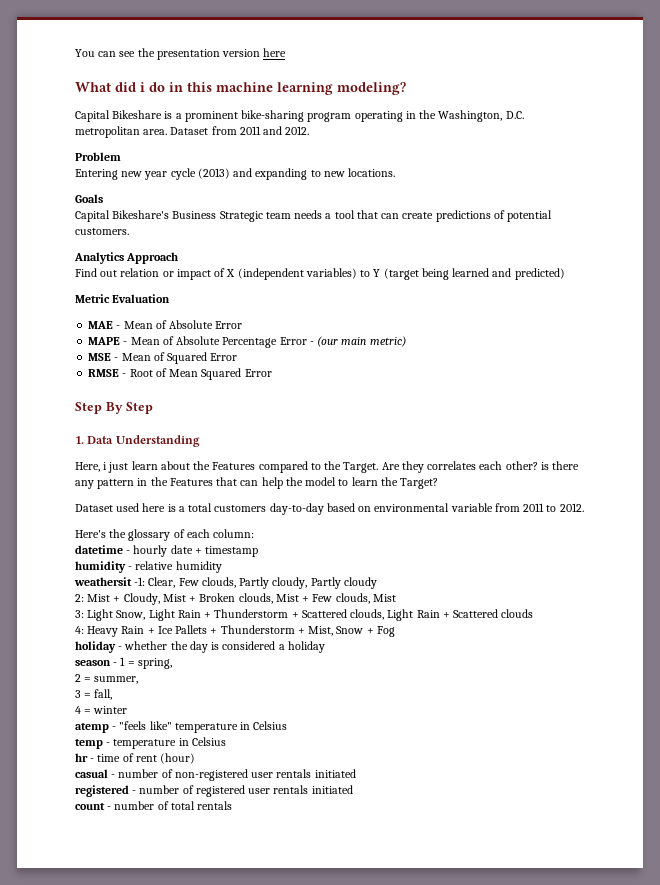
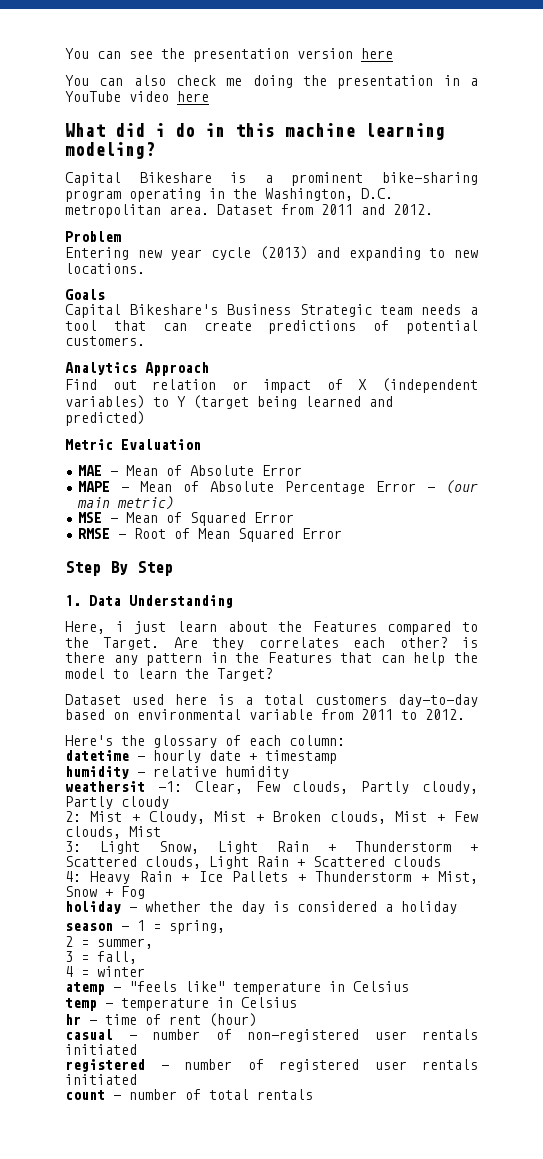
+ You can also check me doing the presentation in a YouTube video here

